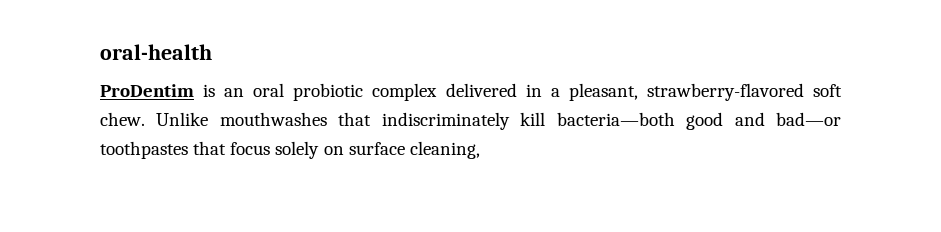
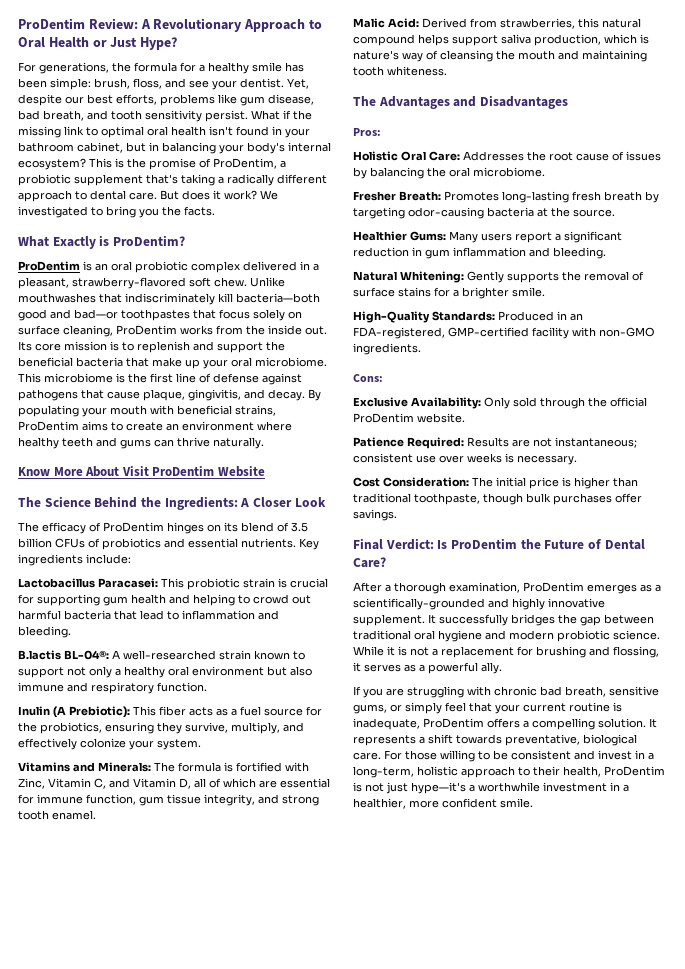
- oral-health
+ ProDentim Review: A Revolutionary Approach to Oral Health or Just Hype?
+ For generations, the formula for a healthy smile has been simple: brush, floss, and see your dentist. Yet, despite our best efforts, problems like gum disease, bad breath, and tooth sensitivity persist. What if the missing link to optimal oral health isn't found in your bathroom cabinet, but in balancing your body's internal ecosystem? This is the promise of ProDentim, a probiotic supplement that's taking a radically different approach to dental care. But does it work? We investigated to bring you the facts.
+ What Exactly is ProDentim?
- Unlike mouthwashes that indiscriminately kill bacteria—both good and bad—or toothpastes that focus solely on surface cleaning,
+ Unlike mouthwashes that indiscriminately kill bacteria—both good and bad—or toothpastes that focus solely on surface cleaning, ProDentim works from the inside out. Its core mission is to replenish and support the beneficial bacteria that make up your oral microbiome. This microbiome is the first line of defense against pathogens that cause plaque, gingivitis, and decay. By populating your mouth with beneficial strains, ProDentim aims to create an environment where healthy teeth and gums can thrive naturally.
+ Know More About Visit ProDentim Website
+ The Science Behind the Ingredients: A Closer Look
+ The efficacy of ProDentim hinges on its blend of 3.5 billion CFUs of probiotics and essential nutrients. Key ingredients include:
+ Lactobacillus Paracasei: This probiotic strain is crucial for supporting gum health and helping to crowd out harmful bacteria that lead to inflammation and bleeding.
+ B.lactis BL-04®: A well-researched strain known to support not only a healthy oral environment but also immune and respiratory function.
+ Inulin (A Prebiotic): This fiber acts as a fuel source for the probiotics, ensuring they survive, multiply, and effectively colonize your system.
+ Vitamins and Minerals: The formula is fortified with Zinc, Vitamin C, and Vitamin D, all of which are essential for immune function, gum tissue integrity, and strong tooth enamel.
+ Malic Acid: Derived from strawberries, this natural compound helps support saliva production, which is nature's way of cleansing the mouth and maintaining tooth whiteness.
+ The Advantages and Disadvantages
+ Pros:
+ Holistic Oral Care: Addresses the root cause of issues by balancing the oral microbiome.
+ Fresher Breath: Promotes long-lasting fresh breath by targeting odor-causing bacteria at the source.
+ Healthier Gums: Many users report a significant reduction in gum inflammation and bleeding.
+ Natural Whitening: Gently supports the removal of surface stains for a brighter smile.
+ High-Quality Standards: Produced in an FDA-registered, GMP-certified facility with non-GMO ingredients.
+ Cons:
+ Exclusive Availability: Only sold through the official ProDentim website.
+ Patience Required: Results are not instantaneous; consistent use over weeks is necessary.
+ Cost Consideration: The initial price is higher than traditional toothpaste, though bulk purchases offer savings.
+ Final Verdict: Is ProDentim the Future of Dental Care?
+ After a thorough examination, ProDentim emerges as a scientifically-grounded and highly innovative supplement. It successfully bridges the gap between traditional oral hygiene and modern probiotic science. While it is not a replacement for brushing and flossing, it serves as a powerful ally.
+ If you are struggling with chronic bad breath, sensitive gums, or simply feel that your current routine is inadequate, ProDentim offers a compelling solution. It represents a shift towards preventative, biological care. For those willing to be consistent and invest in a long-term, holistic approach to their health, ProDentim is not just hype—it's a worthwhile investment in a healthier, more confident smile.

